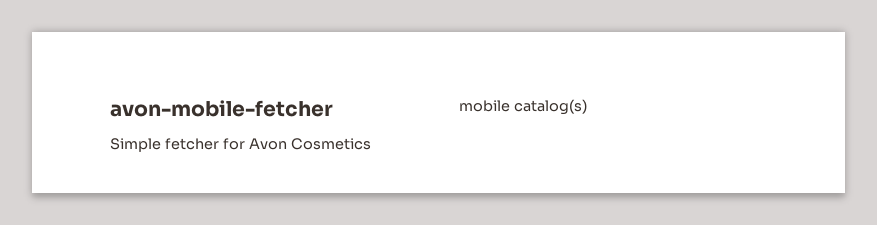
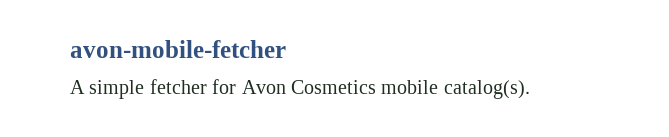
- Simple fetcher for Avon Cosmetics mobile catalog(s)
+ A simple fetcher for Avon Cosmetics mobile catalog(s).

